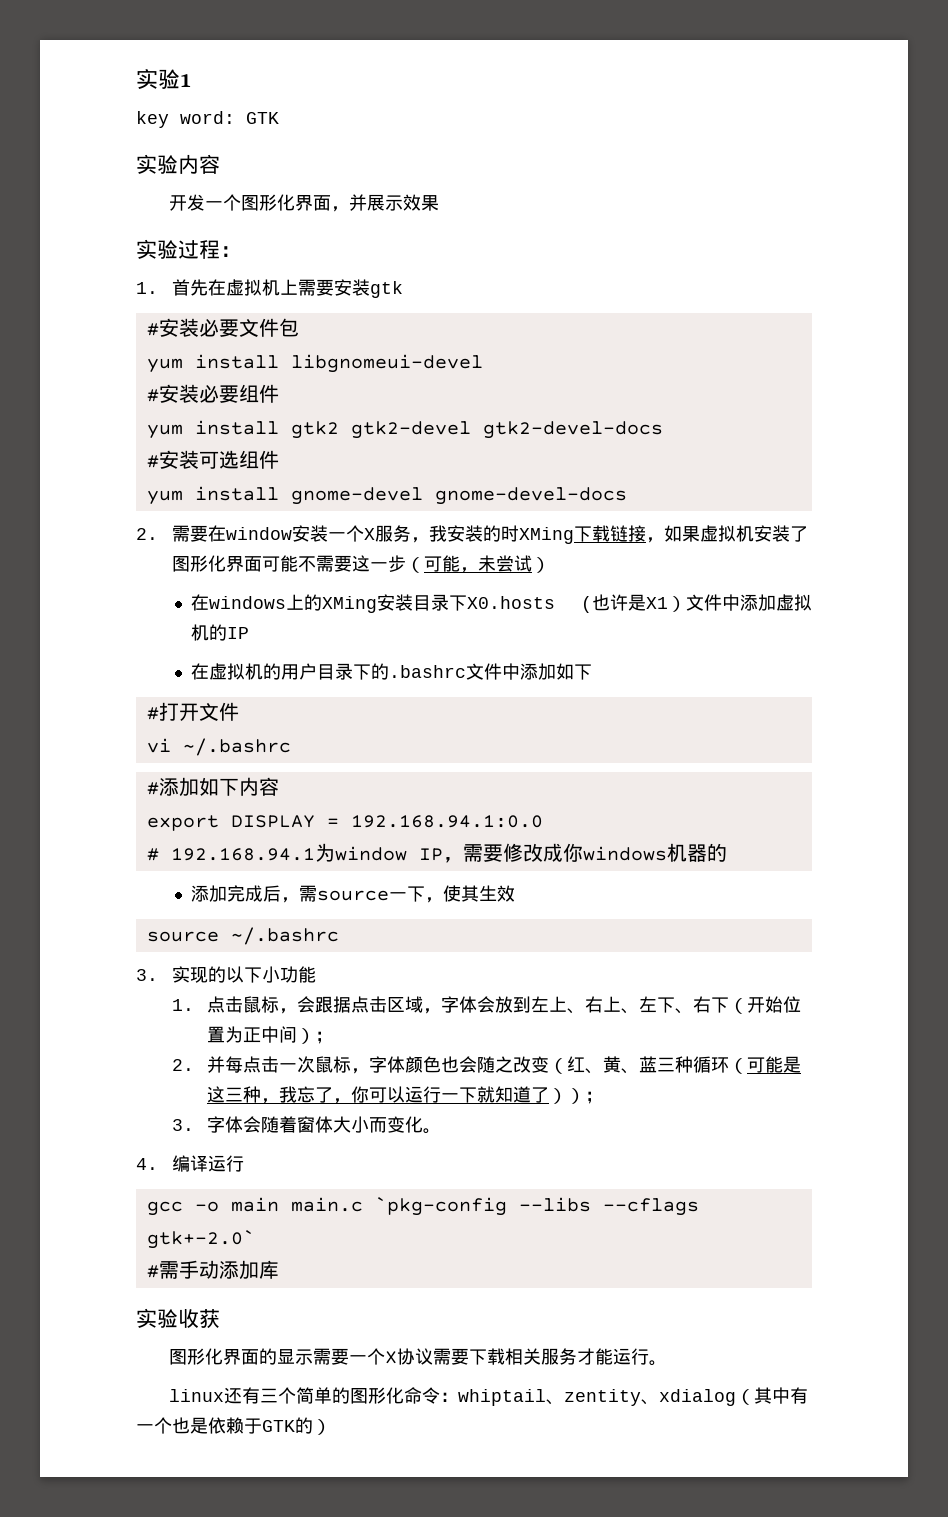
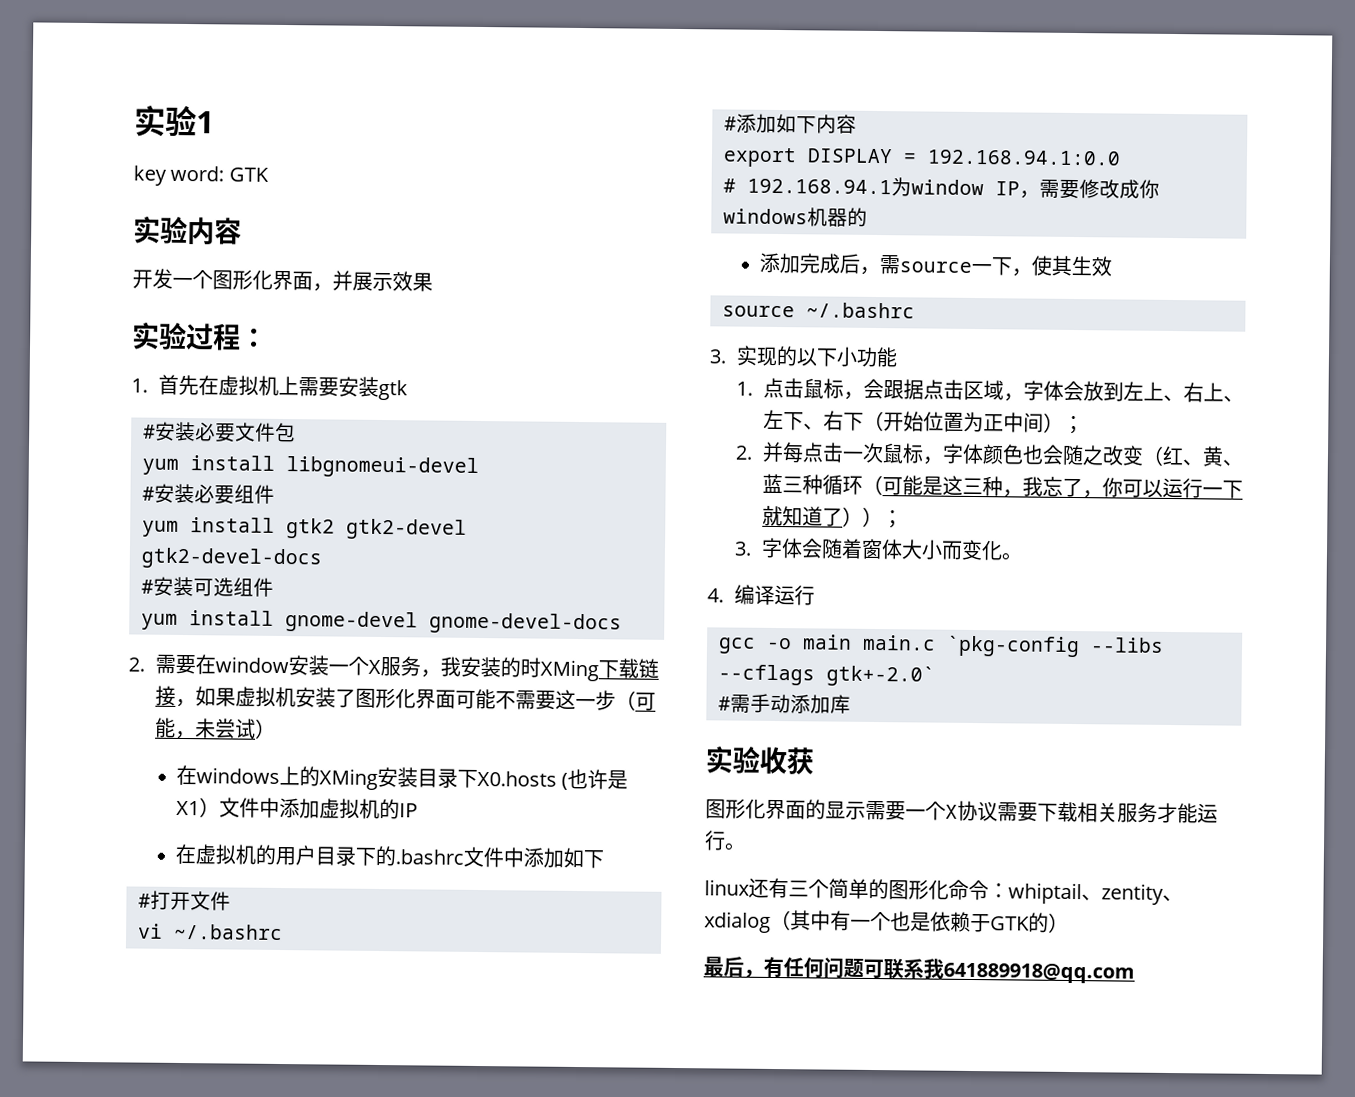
+ 最后，有任何问题可联系我641889918@qq.com

